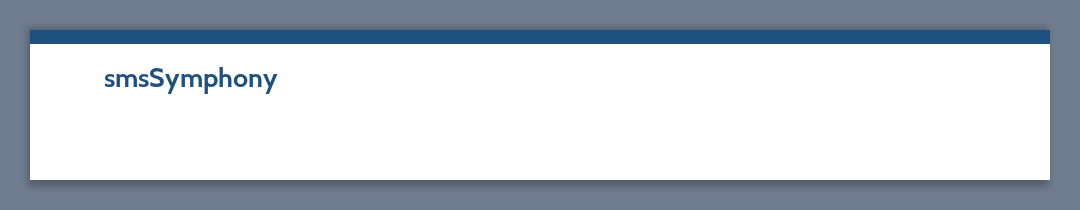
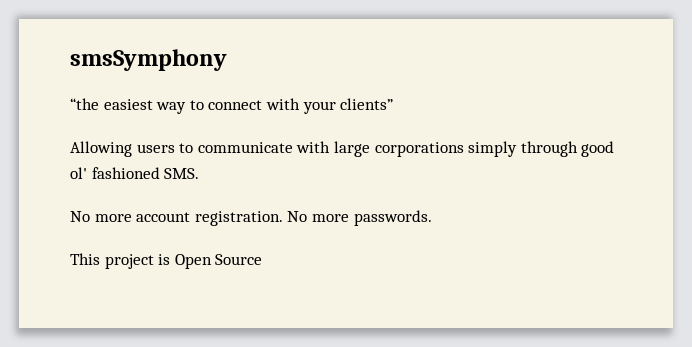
+ “the easiest way to connect with your clients”
+ Allowing users to communicate with large corporations simply through good ol' fashioned SMS.
+ No more account registration. No more passwords.
+ This project is Open Source

